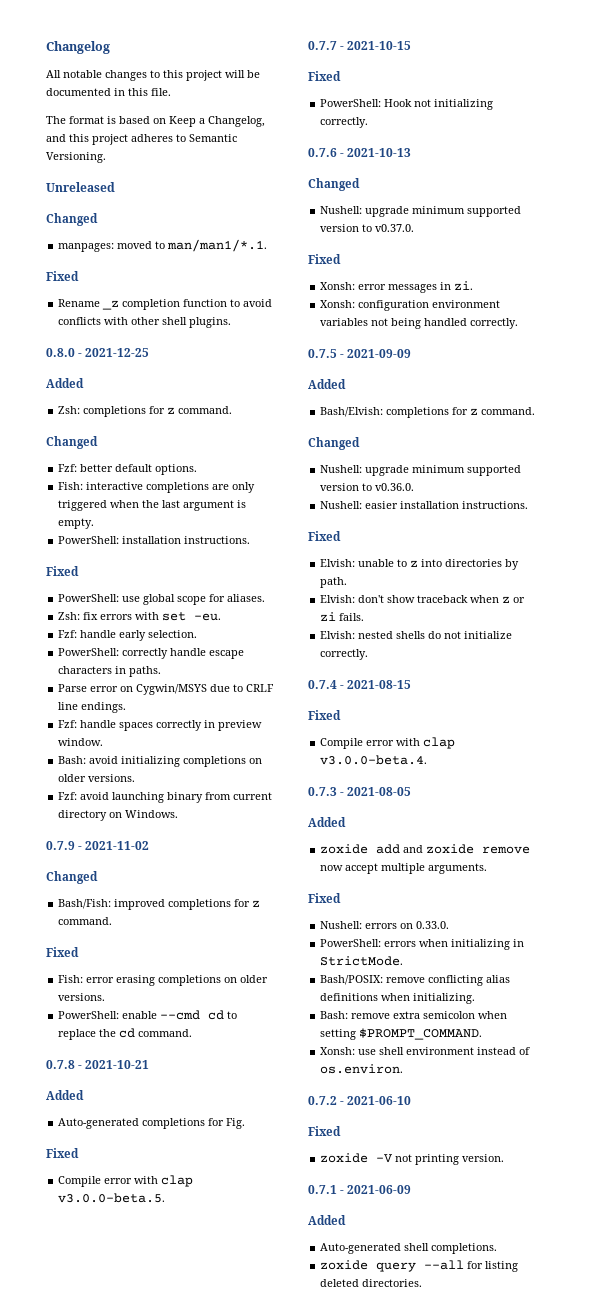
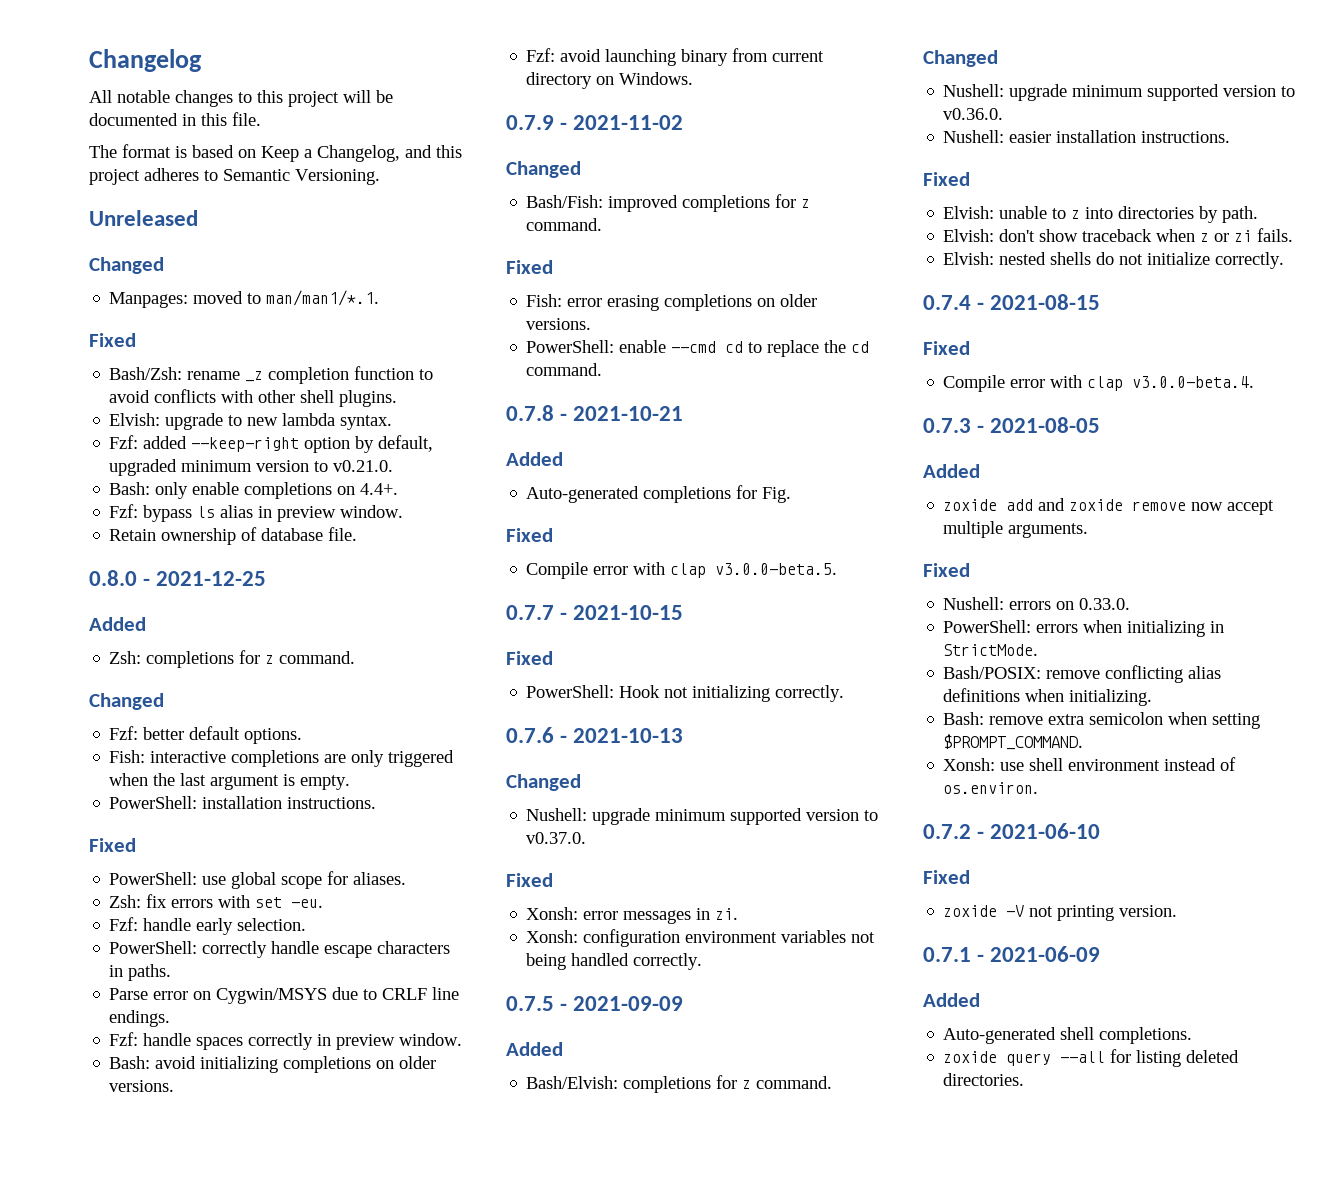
- manpages: moved to man/man1/*.1.
+ Manpages: moved to man/man1/*.1.
- Rename _z completion function to avoid conflicts with other shell plugins.
+ Bash/Zsh: rename _z completion function to avoid conflicts with other shell plugins.
+ Elvish: upgrade to new lambda syntax.
+ Fzf: added --keep-right option by default, upgraded minimum version to v0.21.0.
+ Bash: only enable completions on 4.4+.
+ Fzf: bypass ls alias in preview window.
+ Retain ownership of database file.

